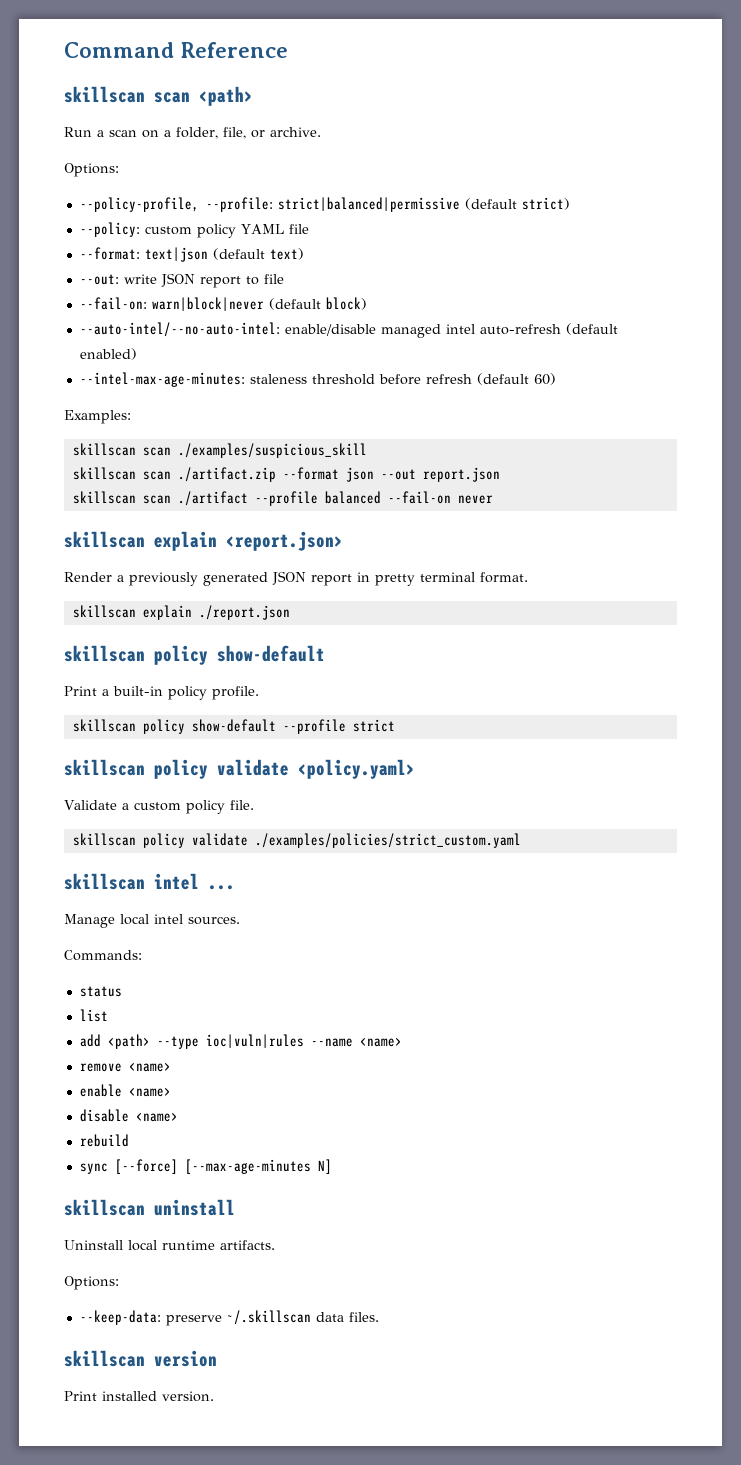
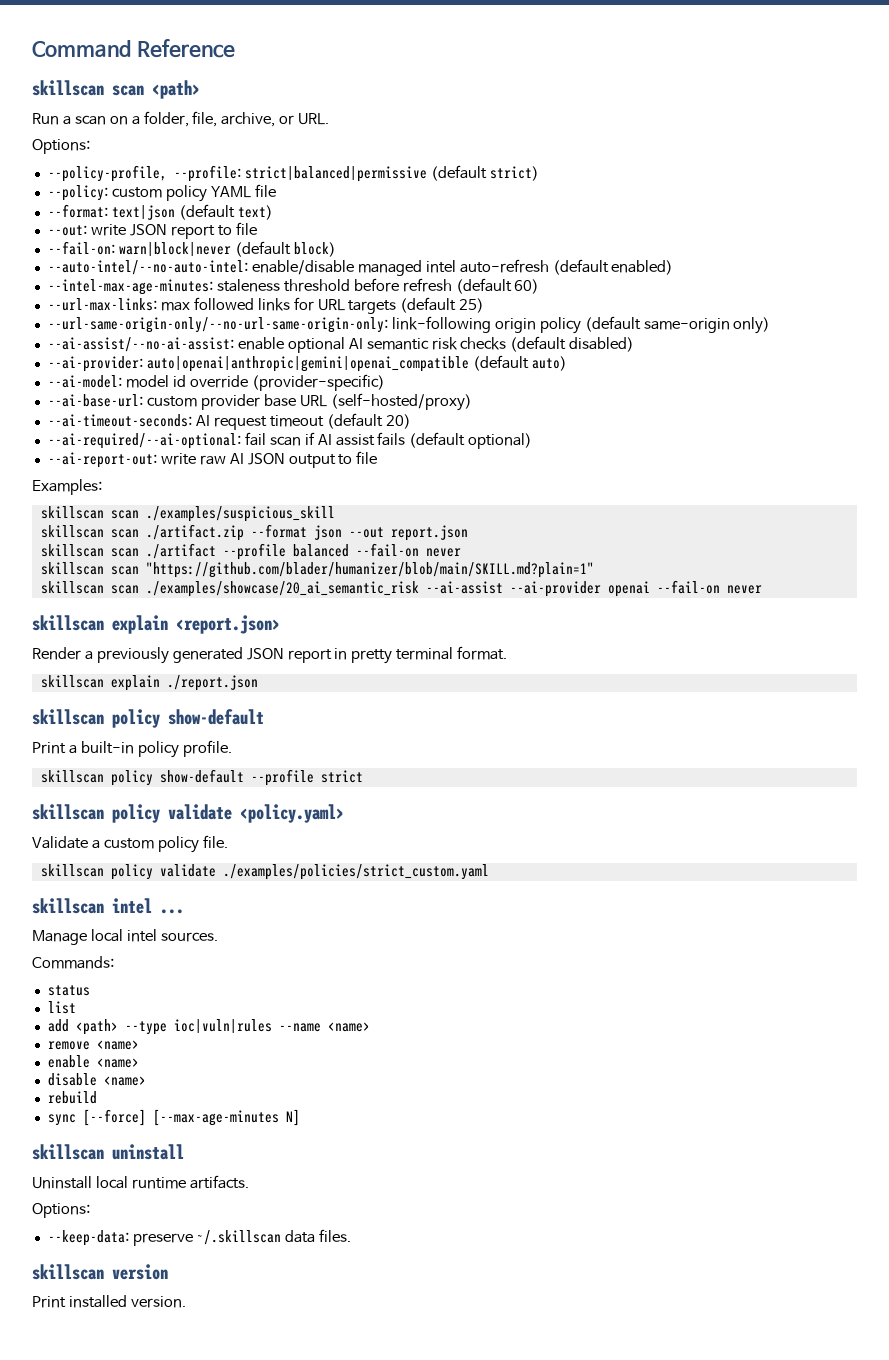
- Run a scan on a folder, file, or archive.
+ Run a scan on a folder, file, archive, or URL.
+ --url-max-links: max followed links for URL targets (default 25)
+ --url-same-origin-only/--no-url-same-origin-only: link-following origin policy (default same-origin only)
+ --ai-assist/--no-ai-assist: enable optional AI semantic risk checks (default disabled)
+ --ai-provider: auto|openai|anthropic|gemini|openai_compatible (default auto)
+ --ai-model: model id override (provider-specific)
+ --ai-base-url: custom provider base URL (self-hosted/proxy)
+ --ai-timeout-seconds: AI request timeout (default 20)
+ --ai-required/--ai-optional: fail scan if AI assist fails (default optional)
+ --ai-report-out: write raw AI JSON output to file
+ skillscan scan "https://github.com/blader/humanizer/blob/main/SKILL.md?plain=1"
+ skillscan scan ./examples/showcase/20_ai_semantic_risk --ai-assist --ai-provider openai --fail-on never

